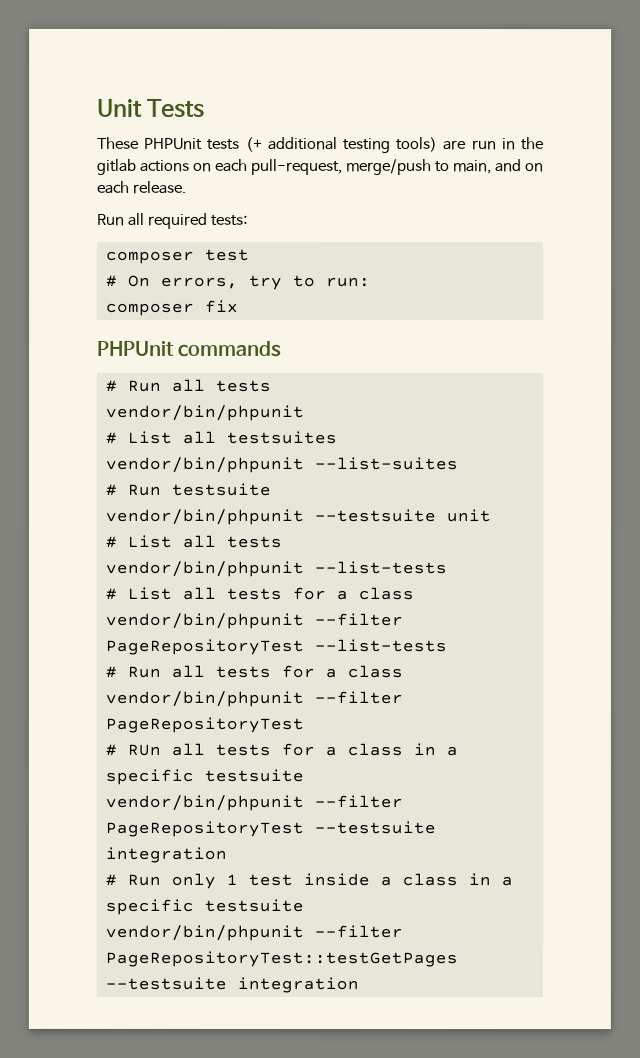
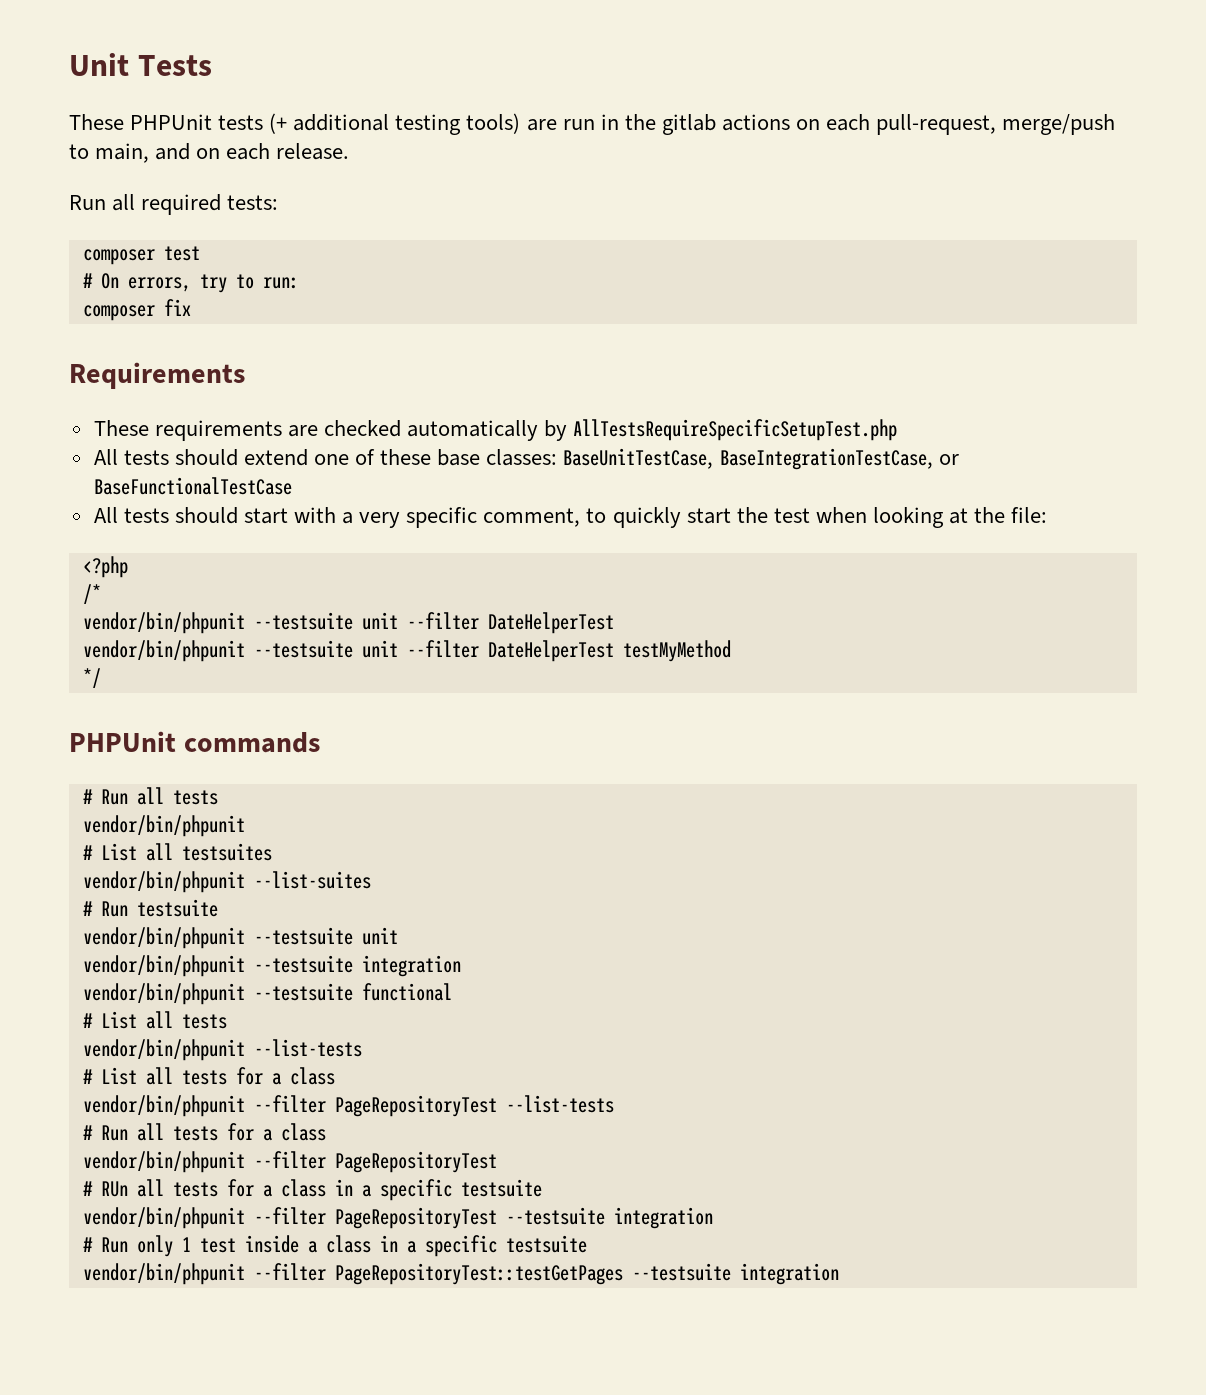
+ Requirements
+ These requirements are checked automatically by AllTestsRequireSpecificSetupTest.php
+ All tests should extend one of these base classes: BaseUnitTestCase, BaseIntegrationTestCase, or BaseFunctionalTestCase
+ All tests should start with a very specific comment, to quickly start the test when looking at the file:
+ <?php
+ /*
+ vendor/bin/phpunit --testsuite unit --filter DateHelperTest
+ vendor/bin/phpunit --testsuite unit --filter DateHelperTest testMyMethod
+ */
+ vendor/bin/phpunit --testsuite integration
+ vendor/bin/phpunit --testsuite functional

